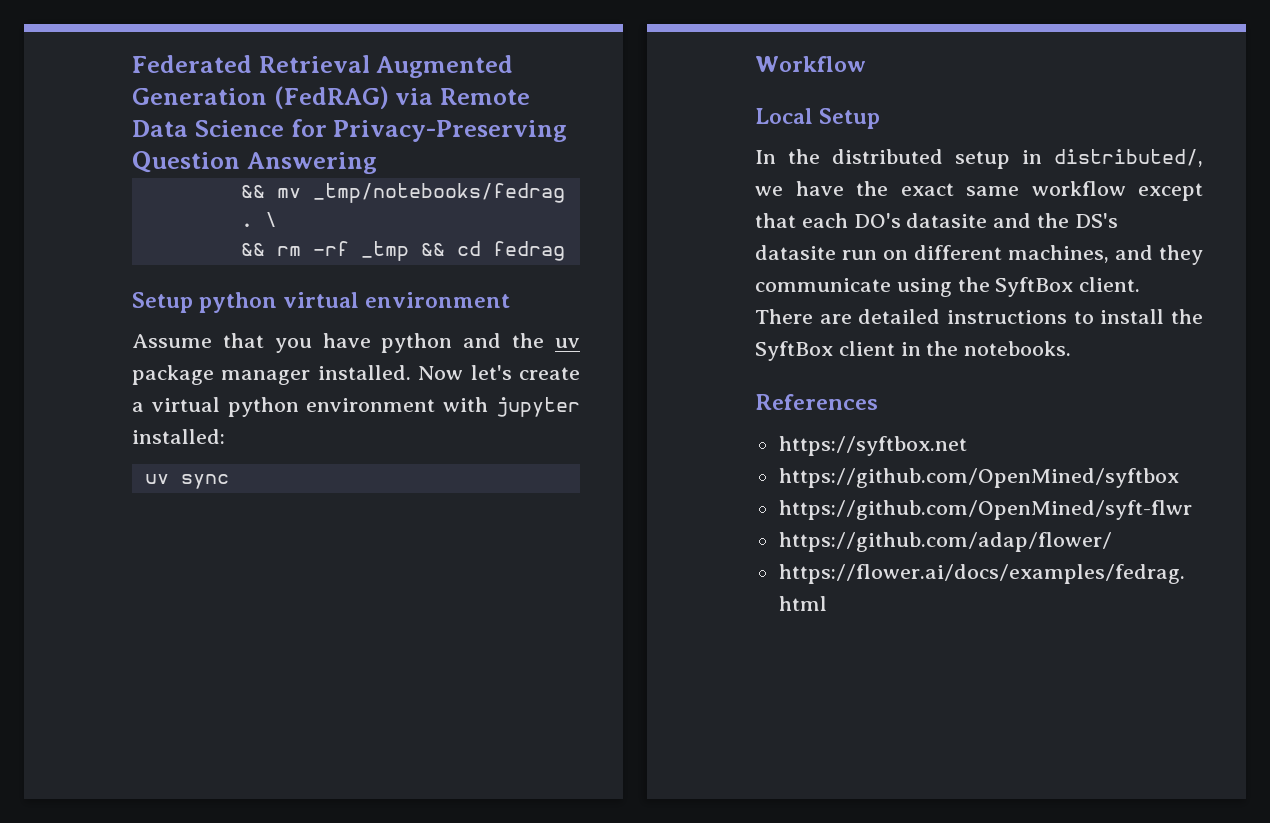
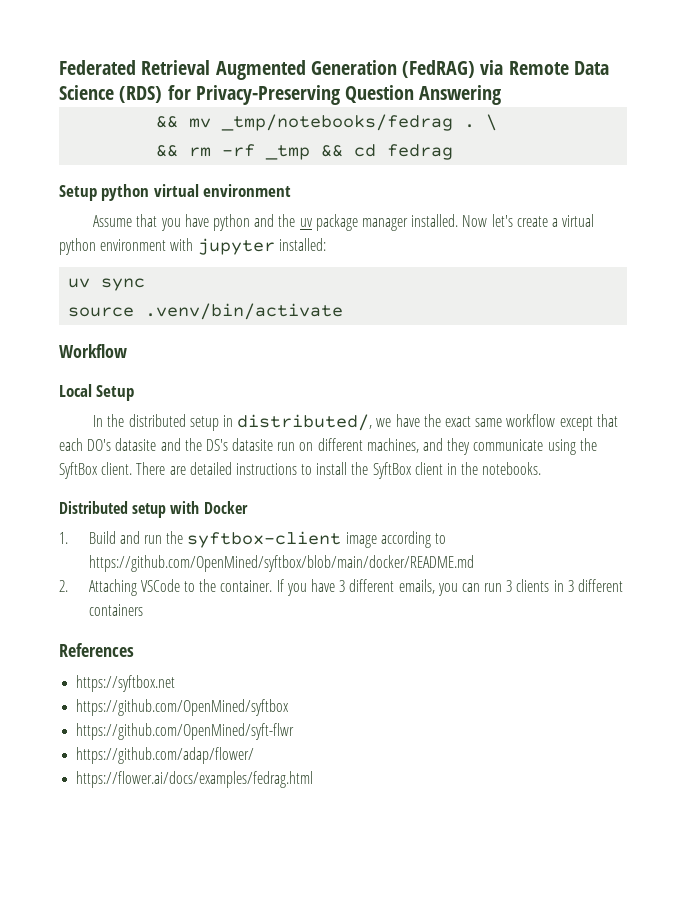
- Federated Retrieval Augmented Generation (FedRAG) via Remote Data Science for Privacy-Preserving Question Answering
+ Federated Retrieval Augmented Generation (FedRAG) via Remote Data Science (RDS) for Privacy-Preserving Question Answering
+ source .venv/bin/activate
+ Distributed setup with Docker
+ 1. Build and run the syftbox-client image according to https://github.com/OpenMined/syftbox/blob/main/docker/README.md
+ 2. Attaching VSCode to the container. If you have 3 different emails, you can run 3 clients in 3 different containers

